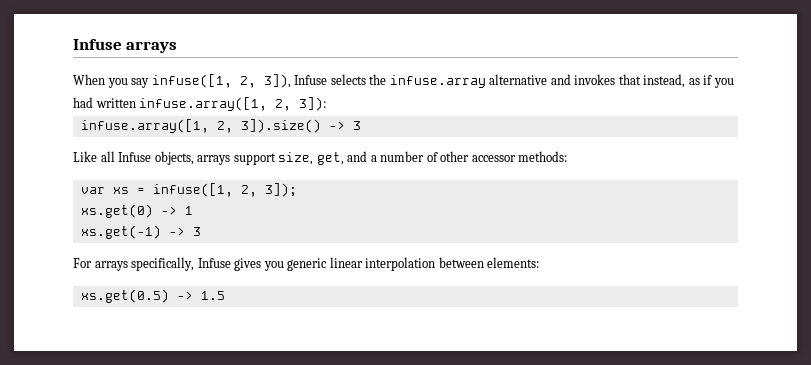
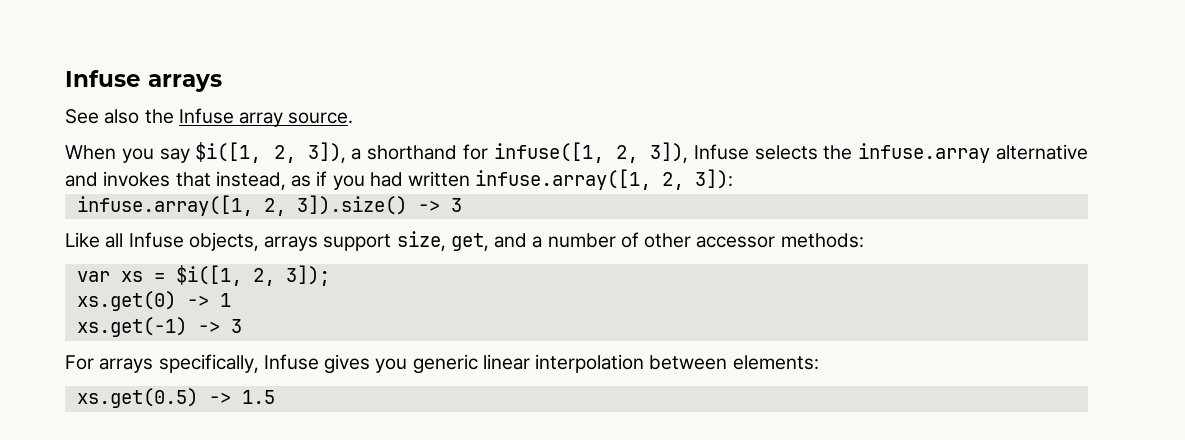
- When you say infuse([1, 2, 3]), Infuse selects the infuse.array alternative and invokes that instead, as if you had written infuse.array([1, 2, 3]):
+ See also the Infuse array source.
+ When you say $i([1, 2, 3]), a shorthand for infuse([1, 2, 3]), Infuse selects the infuse.array alternative and invokes that instead, as if you had written infuse.array([1, 2, 3]):
- var xs = infuse([1, 2, 3]);
+ var xs = $i([1, 2, 3]);

